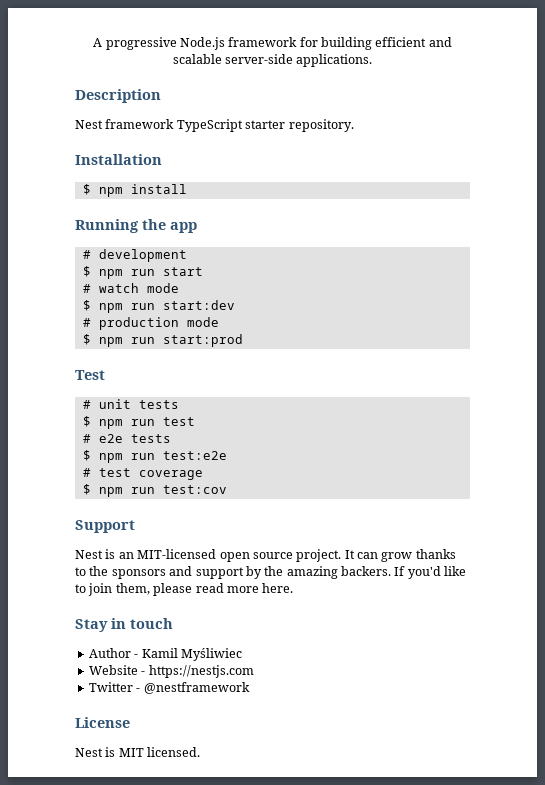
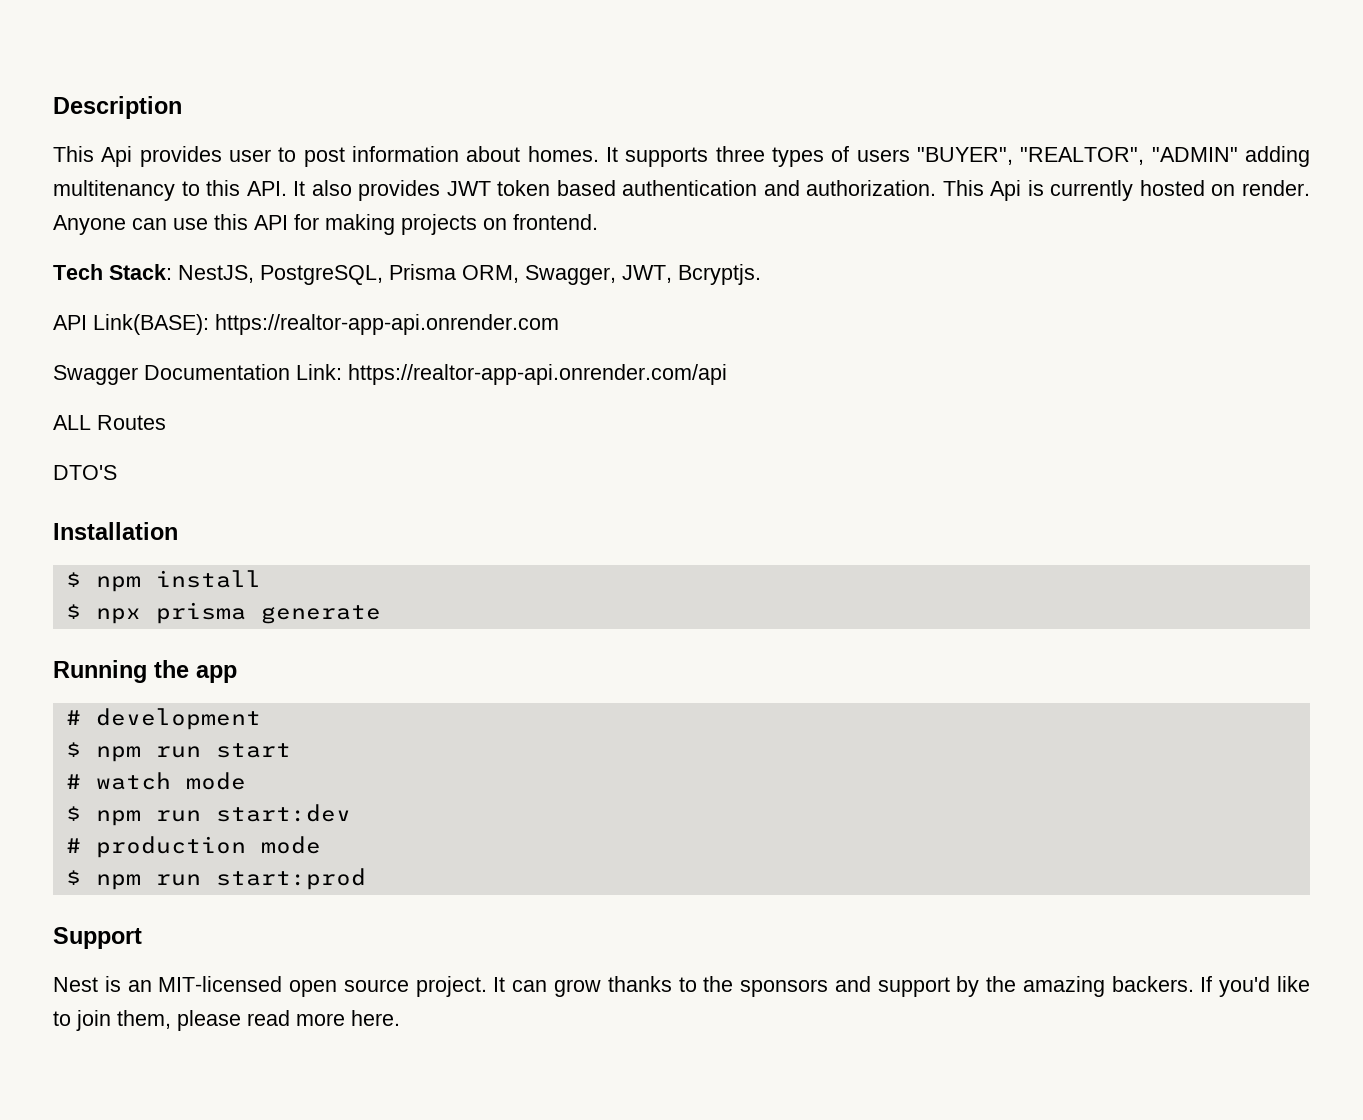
- A progressive Node.js framework for building efficient and scalable server-side applications.
  Description
- Nest framework TypeScript starter repository.
+ This Api provides user to post information about homes. It supports three types of users "BUYER", "REALTOR", "ADMIN" adding multitenancy to this API. It also provides JWT token based authentication and authorization. This Api is currently hosted on render. Anyone can use this API for making projects on frontend.
+ Tech Stack: NestJS, PostgreSQL, Prisma ORM, Swagger, JWT, Bcryptjs.
+ API Link(BASE): https://realtor-app-api.onrender.com
+ Swagger Documentation Link: https://realtor-app-api.onrender.com/api
+ ALL Routes
+ DTO'S
+ $ npx prisma generate
- Test
- # unit tests
- $ npm run test
- # e2e tests
- $ npm run test:e2e
- # test coverage
- $ npm run test:cov
- Stay in touch
- Author - Kamil Myśliwiec
- Website - https://nestjs.com
- Twitter - @nestframework
- License
- Nest is MIT licensed.

